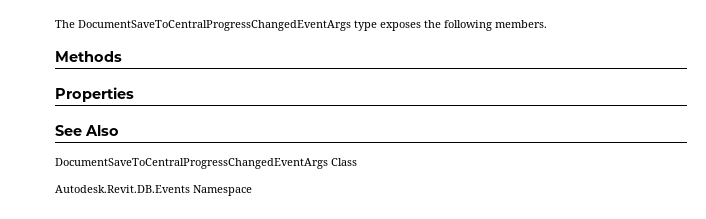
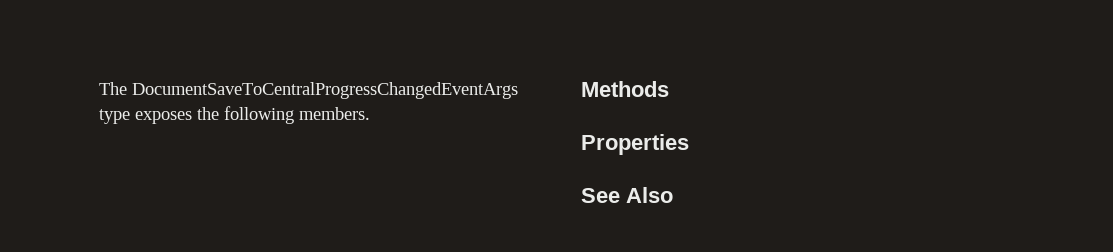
- DocumentSaveToCentralProgressChangedEventArgs Class
- Autodesk.Revit.DB.Events Namespace

